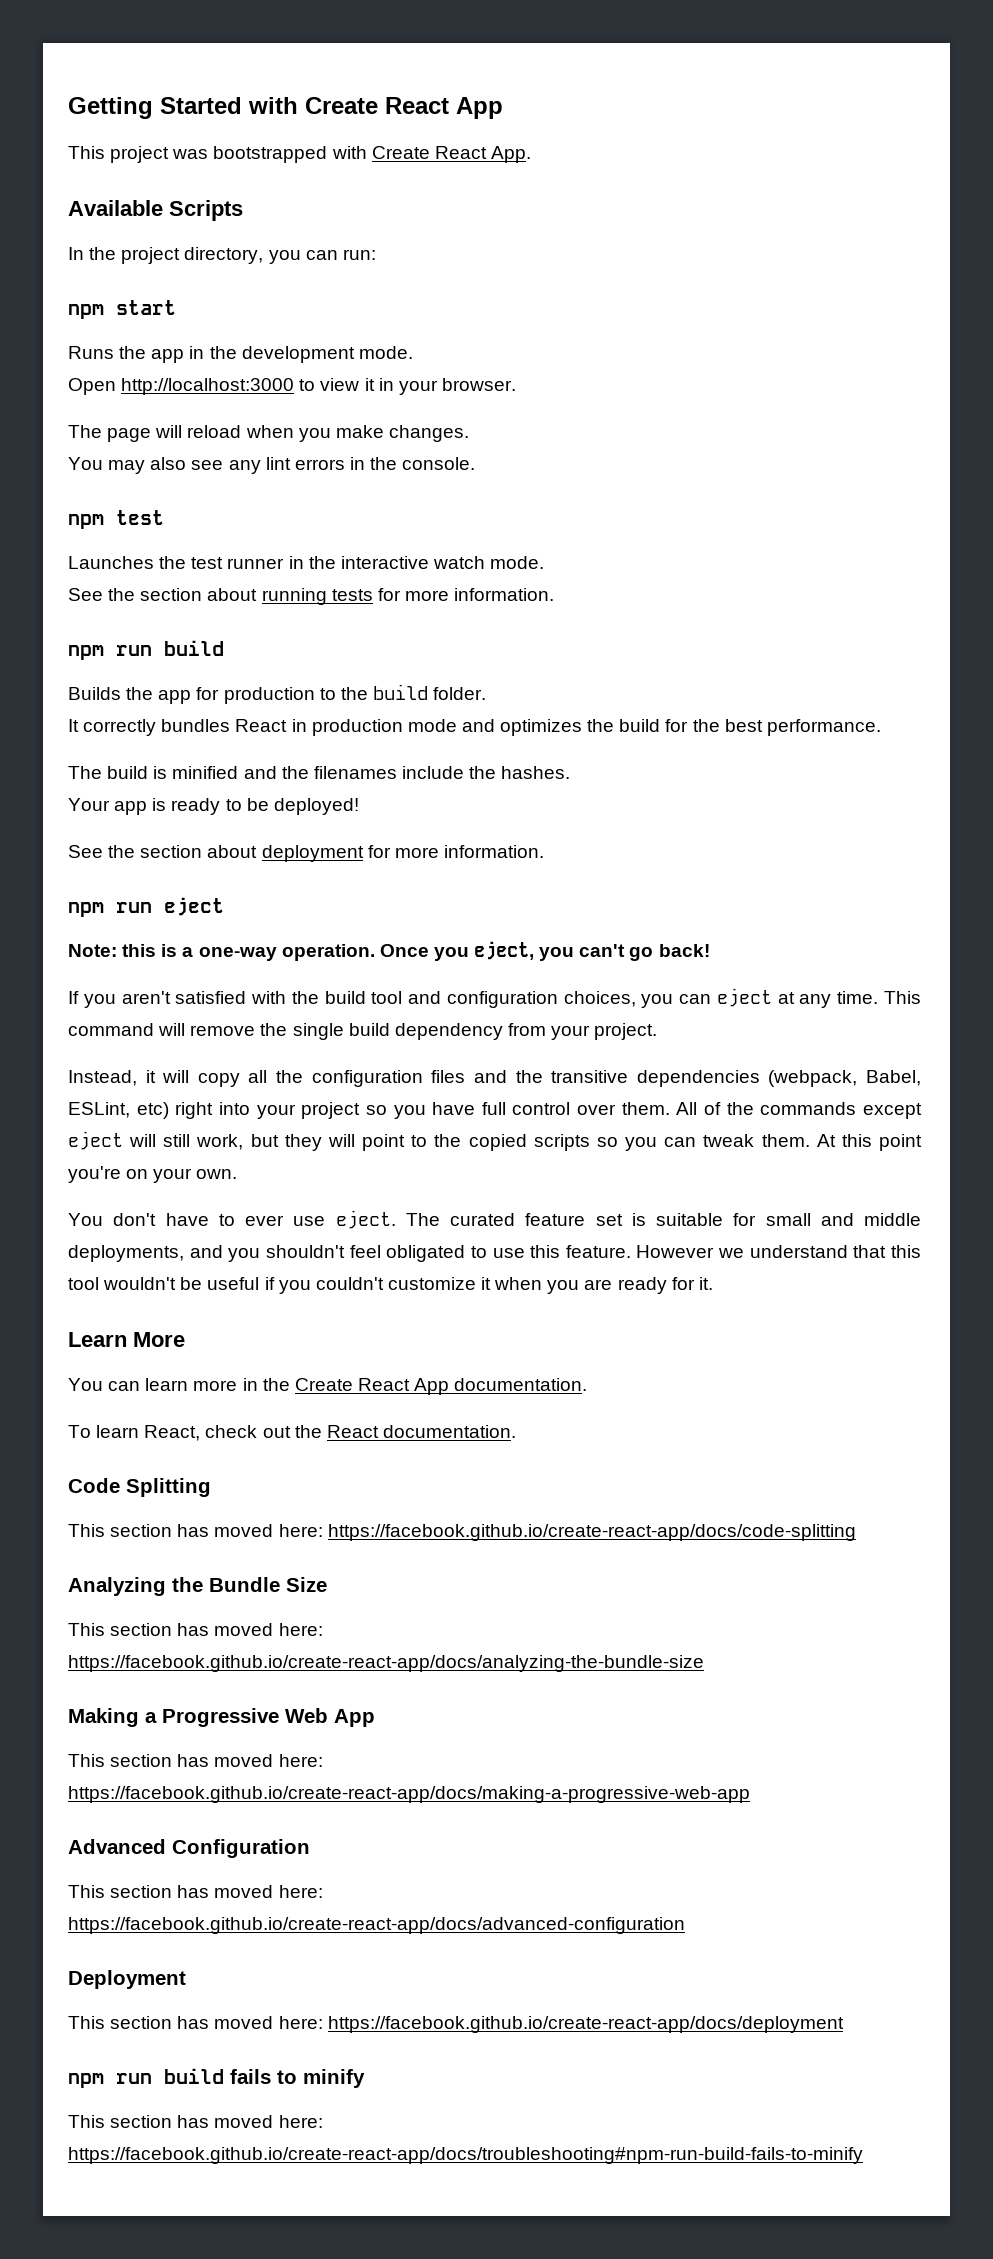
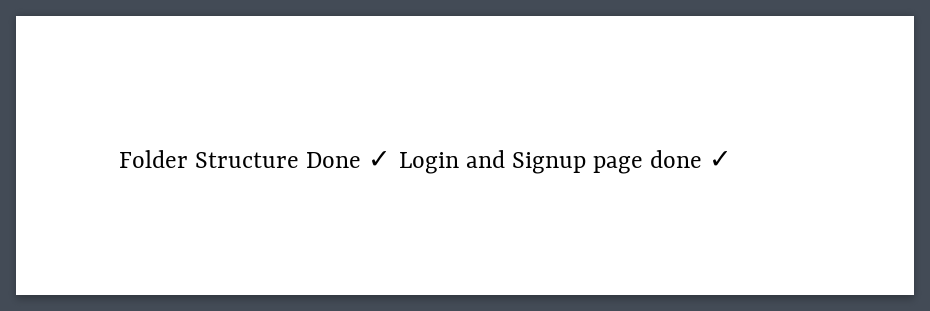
- Getting Started with Create React App
- This project was bootstrapped with Create React App.
- Available Scripts
- In the project directory, you can run:
- npm start
- Runs the app in the development mode.
- Open http://localhost:3000 to view it in your browser.
- The page will reload when you make changes.
- You may also see any lint errors in the console.
- npm test
- Launches the test runner in the interactive watch mode.
- See the section about running tests for more information.
- npm run build
- Builds the app for production to the build folder.
- It correctly bundles React in production mode and optimizes the build for the best performance.
- The build is minified and the filenames include the hashes.
- Your app is ready to be deployed!
- See the section about deployment for more information.
- npm run eject
- Note: this is a one-way operation. Once you eject, you can't go back!
- If you aren't satisfied with the build tool and configuration choices, you can eject at any time. This command will remove the single build dependency from your project.
- Instead, it will copy all the configuration files and the transitive dependencies (webpack, Babel, ESLint, etc) right into your project so you have full control over them. All of the commands except eject will still work, but they will point to the copied scripts so you can tweak them. At this point you're on your own.
- You don't have to ever use eject. The curated feature set is suitable for small and middle deployments, and you shouldn't feel obligated to use this feature. However we understand that this tool wouldn't be useful if you couldn't customize it when you are ready for it.
- Learn More
- You can learn more in the Create React App documentation.
- To learn React, check out the React documentation.
- Code Splitting
- This section has moved here: https://facebook.github.io/create-react-app/docs/code-splitting
- Analyzing the Bundle Size
- This section has moved here: https://facebook.github.io/create-react-app/docs/analyzing-the-bundle-size
- Making a Progressive Web App
- This section has moved here: https://facebook.github.io/create-react-app/docs/making-a-progressive-web-app
- Advanced Configuration
- This section has moved here: https://facebook.github.io/create-react-app/docs/advanced-configuration
- Deployment
- This section has moved here: https://facebook.github.io/create-react-app/docs/deployment
- npm run build fails to minify
- This section has moved here: https://facebook.github.io/create-react-app/docs/troubleshooting#npm-run-build-fails-to-minify
+ Folder Structure Done ✓ Login and Signup page done ✓

